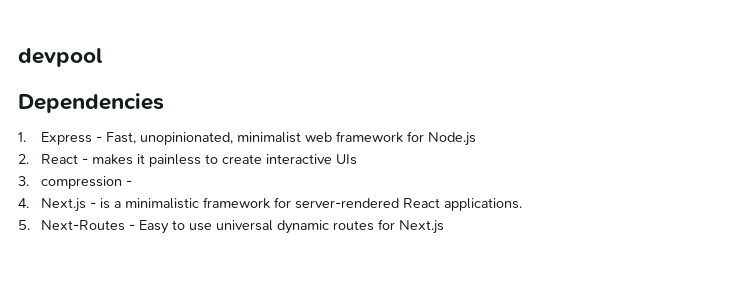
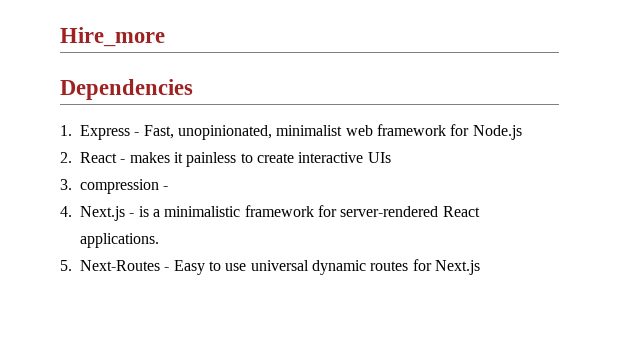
- devpool
+ Hire_more

